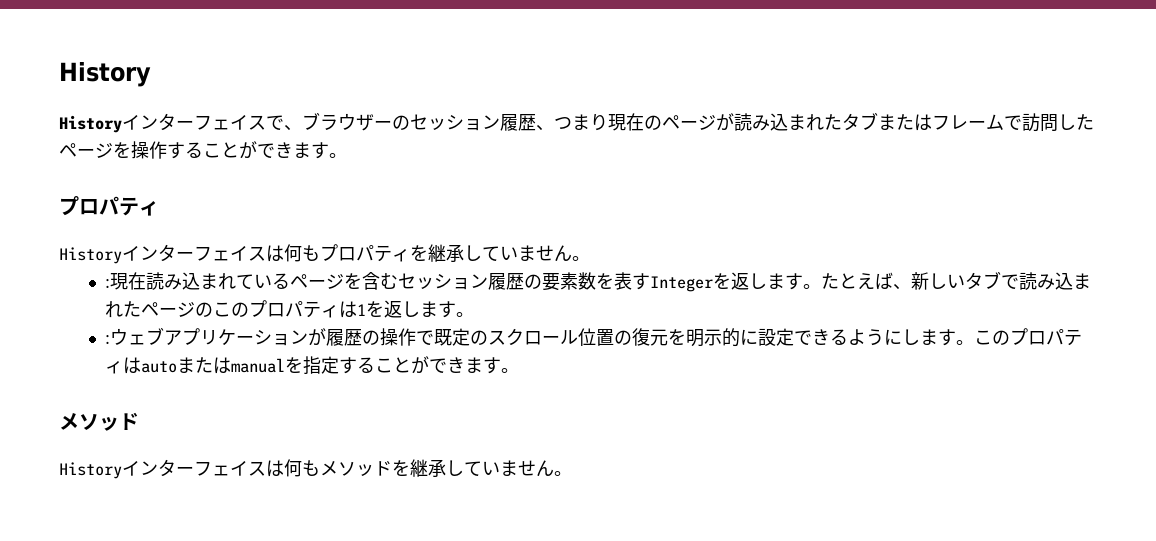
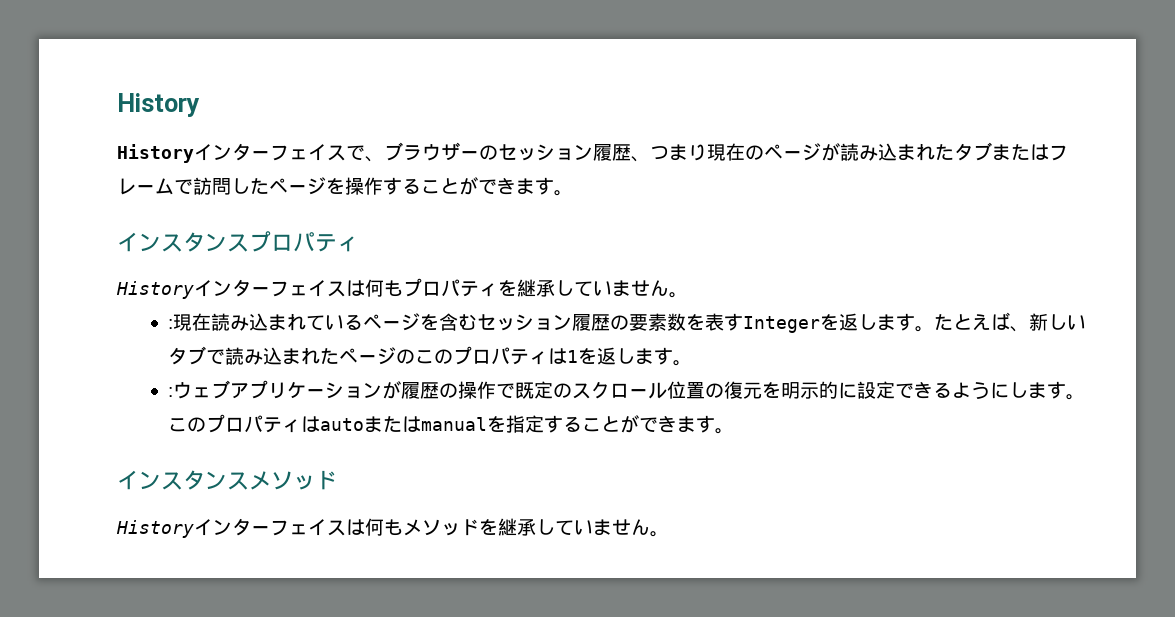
  Historyインターフェイスで、ブラウザーのセッション履歴、つまり現在のページが読み込まれたタブまたはフレームで訪問したページを操作することができます。
- プロパティ
+ インスタンスプロパティ
  このプロパティはautoまたはmanualを指定することができます。
- メソッド
+ インスタンスメソッド

